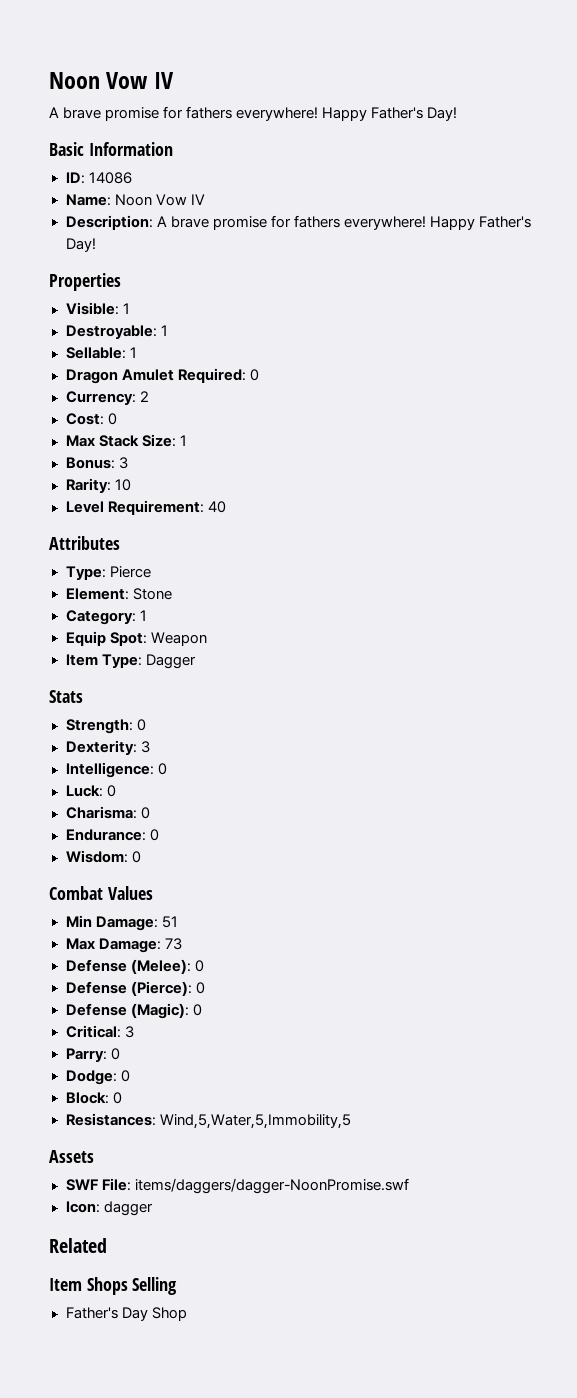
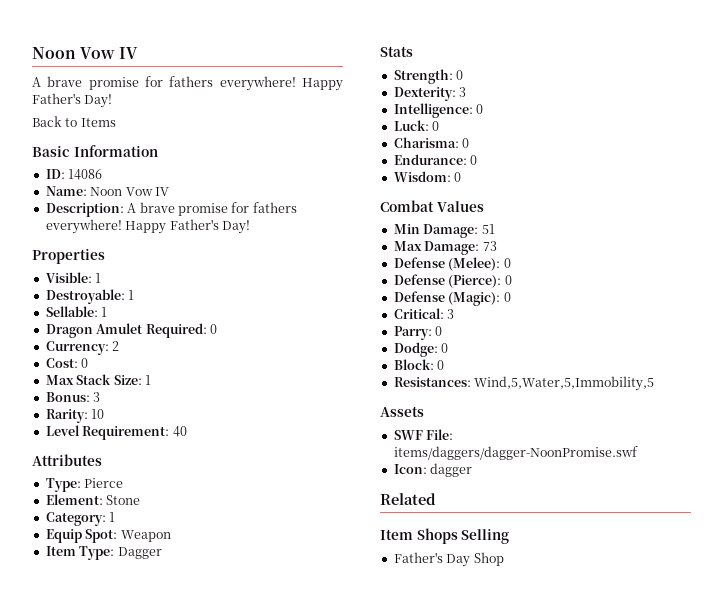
+ Back to Items

